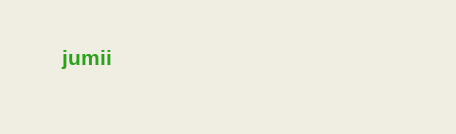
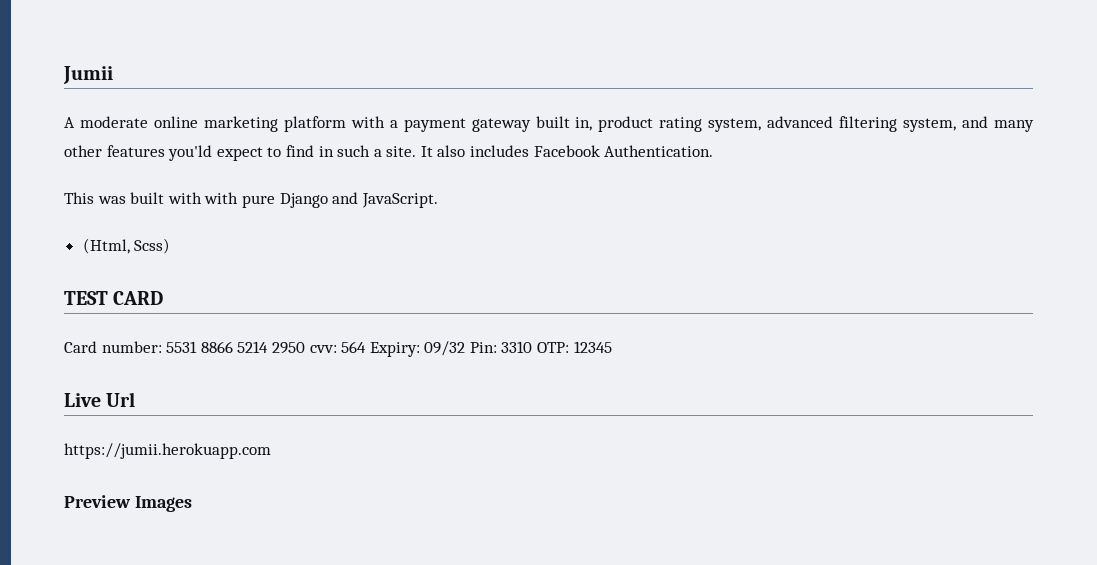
- jumii
+ Jumii
+ A moderate online marketing platform with a payment gateway built in, product rating system, advanced filtering system, and many other features you'ld expect to find in such a site. It also includes Facebook Authentication.
+ This was built with with pure Django and JavaScript.
+ (Html, Scss)
+ TEST CARD
+ Card number: 5531 8866 5214 2950 cvv: 564 Expiry: 09/32 Pin: 3310 OTP: 12345
+ Live Url
+ https://jumii.herokuapp.com
+ Preview Images

